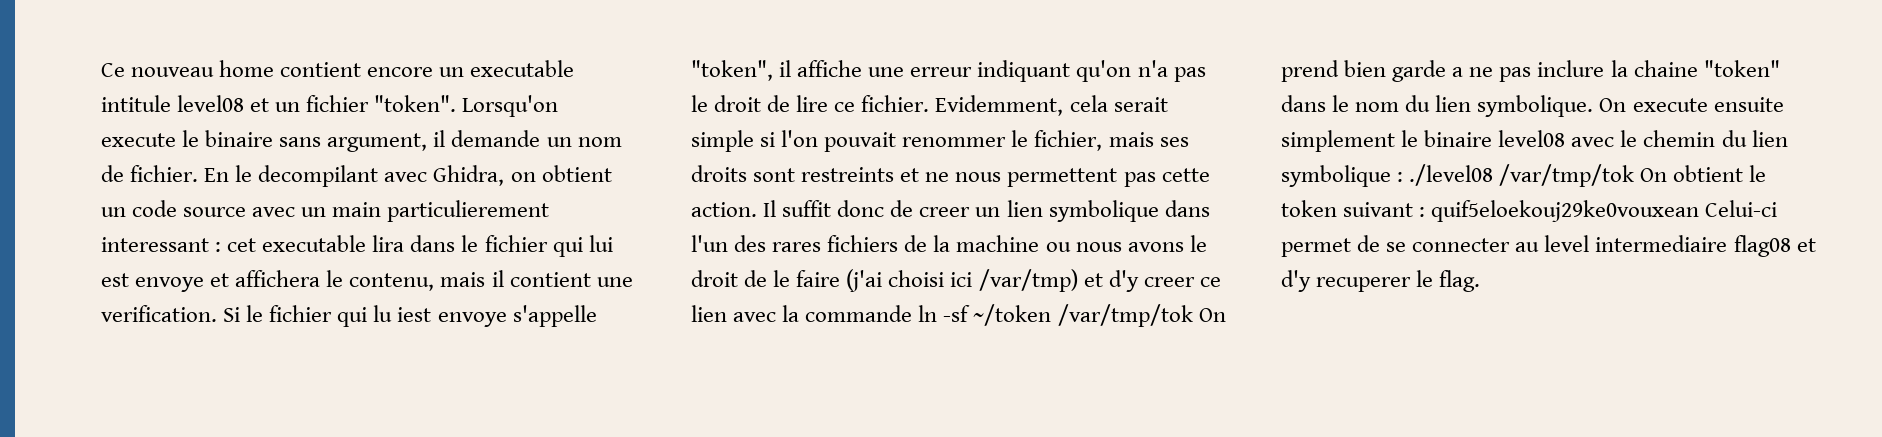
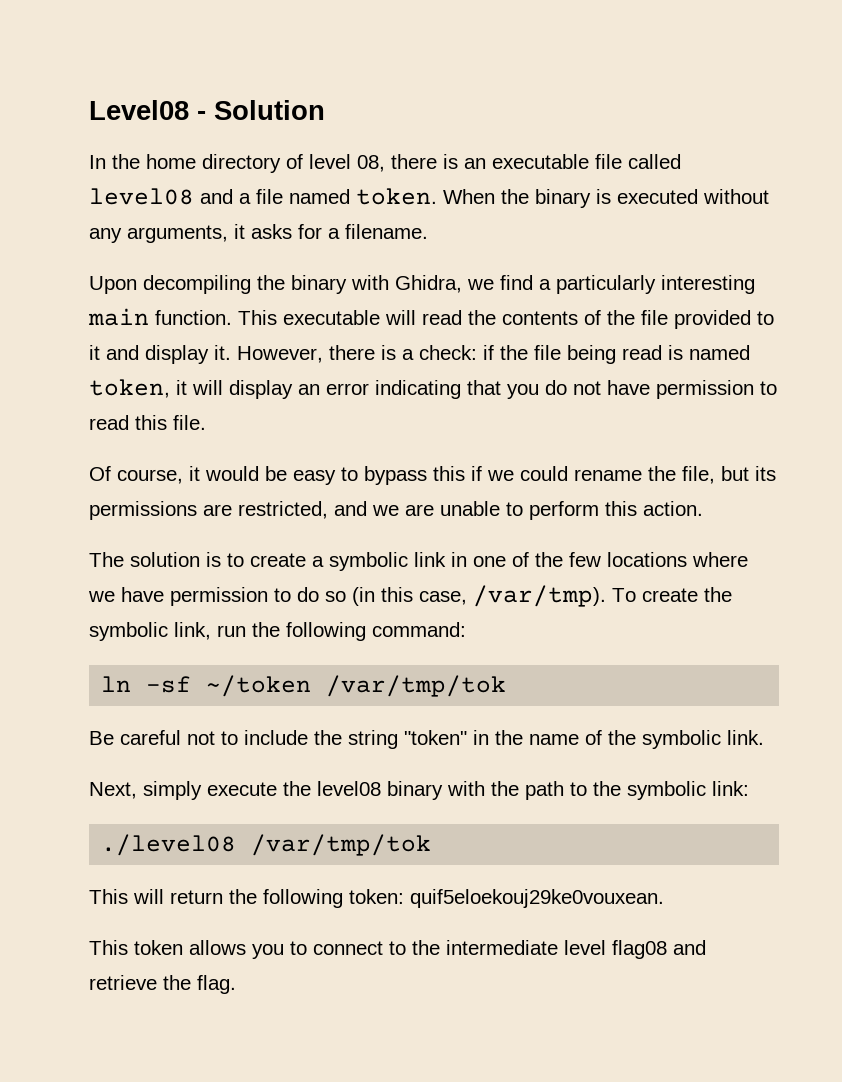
- Ce nouveau home contient encore un executable intitule level08 et un fichier "token". Lorsqu'on execute le binaire sans argument, il demande un nom de fichier. En le decompilant avec Ghidra, on obtient un code source avec un main particulierement interessant : cet executable lira dans le fichier qui lui est envoye et affichera le contenu, mais il contient une verification. Si le fichier qui lu iest envoye s'appelle "token", il affiche une erreur indiquant qu'on n'a pas le droit de lire ce fichier. Evidemment, cela serait simple si l'on pouvait renommer le fichier, mais ses droits sont restreints et ne nous permettent pas cette action. Il suffit donc de creer un lien symbolique dans l'un des rares fichiers de la machine ou nous avons le droit de le faire (j'ai choisi ici /var/tmp) et d'y creer ce lien avec la commande ln -sf ~/token /var/tmp/tok On prend bien garde a ne pas inclure la chaine "token" dans le nom du lien symbolique. On execute ensuite simplement le binaire level08 avec le chemin du lien symbolique : ./level08 /var/tmp/tok On obtient le token suivant : quif5eloekouj29ke0vouxean Celui-ci permet de se connecter au level intermediaire flag08 et d'y recuperer le flag.
+ Level08 - Solution
+ In the home directory of level 08, there is an executable file called level08 and a file named token. When the binary is executed without any arguments, it asks for a filename.
+ Upon decompiling the binary with Ghidra, we find a particularly interesting main function. This executable will read the contents of the file provided to it and display it. However, there is a check: if the file being read is named token, it will display an error indicating that you do not have permission to read this file.
+ Of course, it would be easy to bypass this if we could rename the file, but its permissions are restricted, and we are unable to perform this action.
+ The solution is to create a symbolic link in one of the few locations where we have permission to do so (in this case, /var/tmp). To create the symbolic link, run the following command:
+ ln -sf ~/token /var/tmp/tok
+ Be careful not to include the string "token" in the name of the symbolic link.
+ Next, simply execute the level08 binary with the path to the symbolic link:
+ ./level08 /var/tmp/tok
+ This will return the following token: quif5eloekouj29ke0vouxean.
+ This token allows you to connect to the intermediate level flag08 and retrieve the flag.

